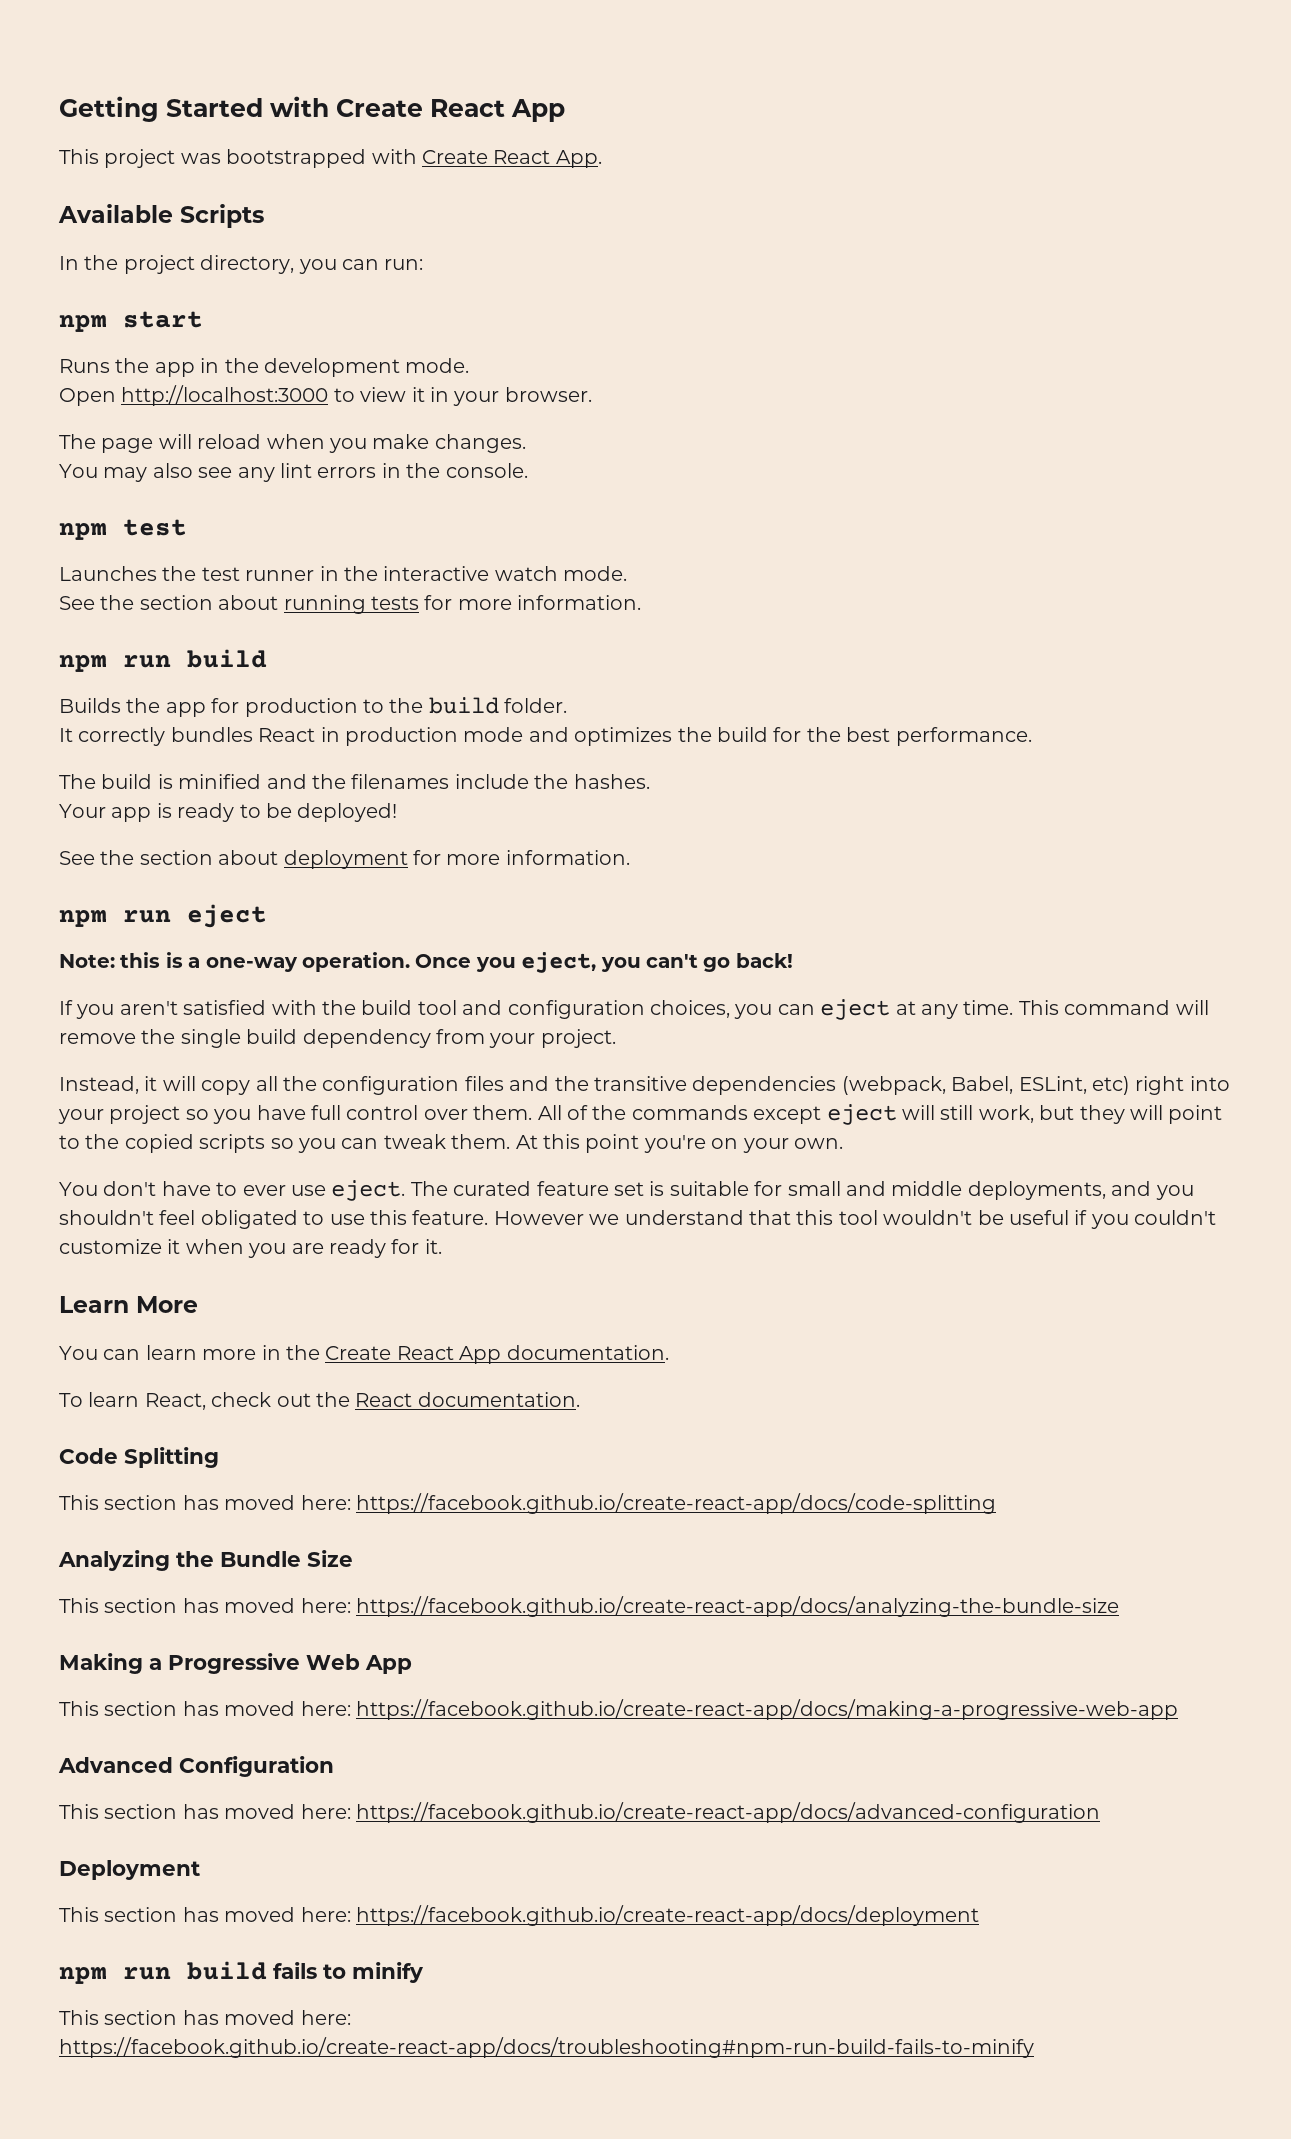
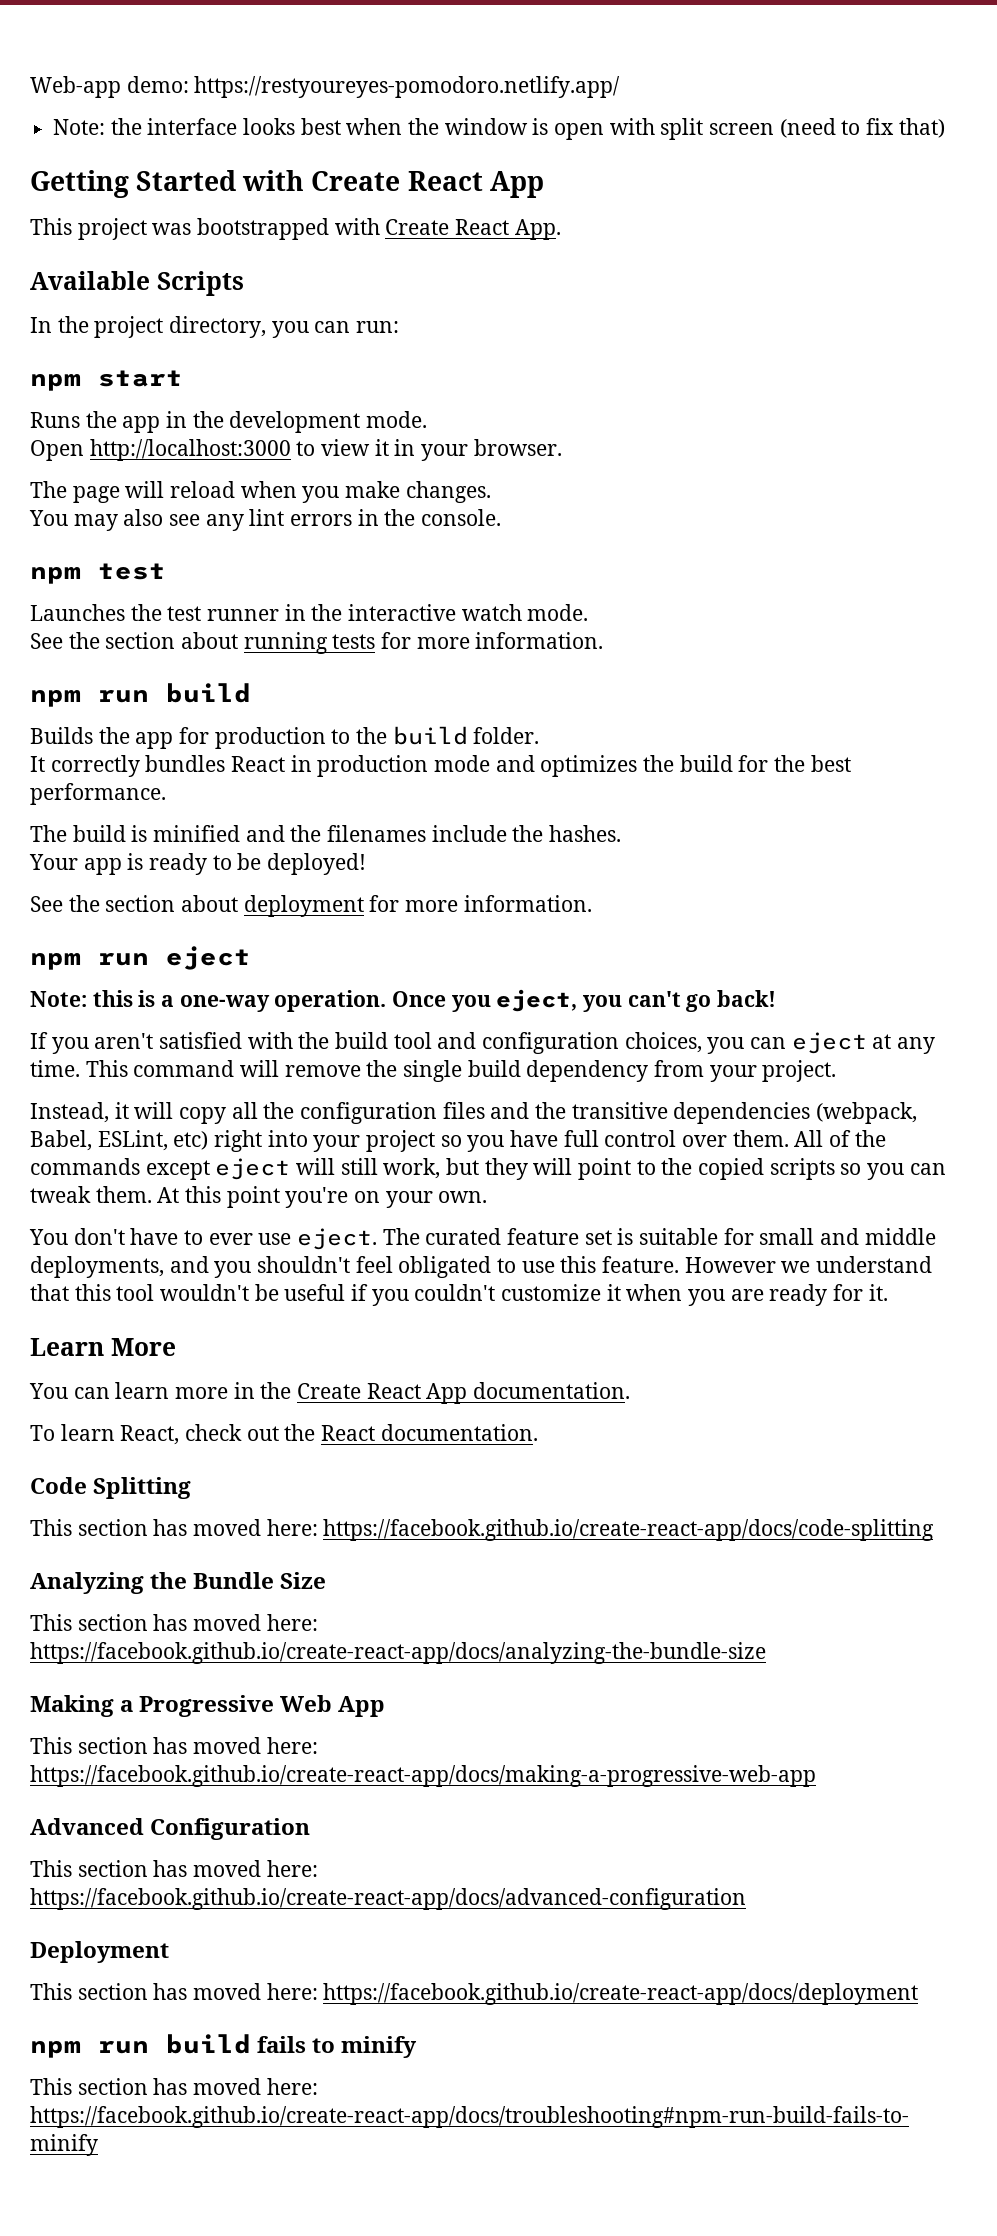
+ Web-app demo: https://restyoureyes-pomodoro.netlify.app/
+ Note: the interface looks best when the window is open with split screen (need to fix that)

